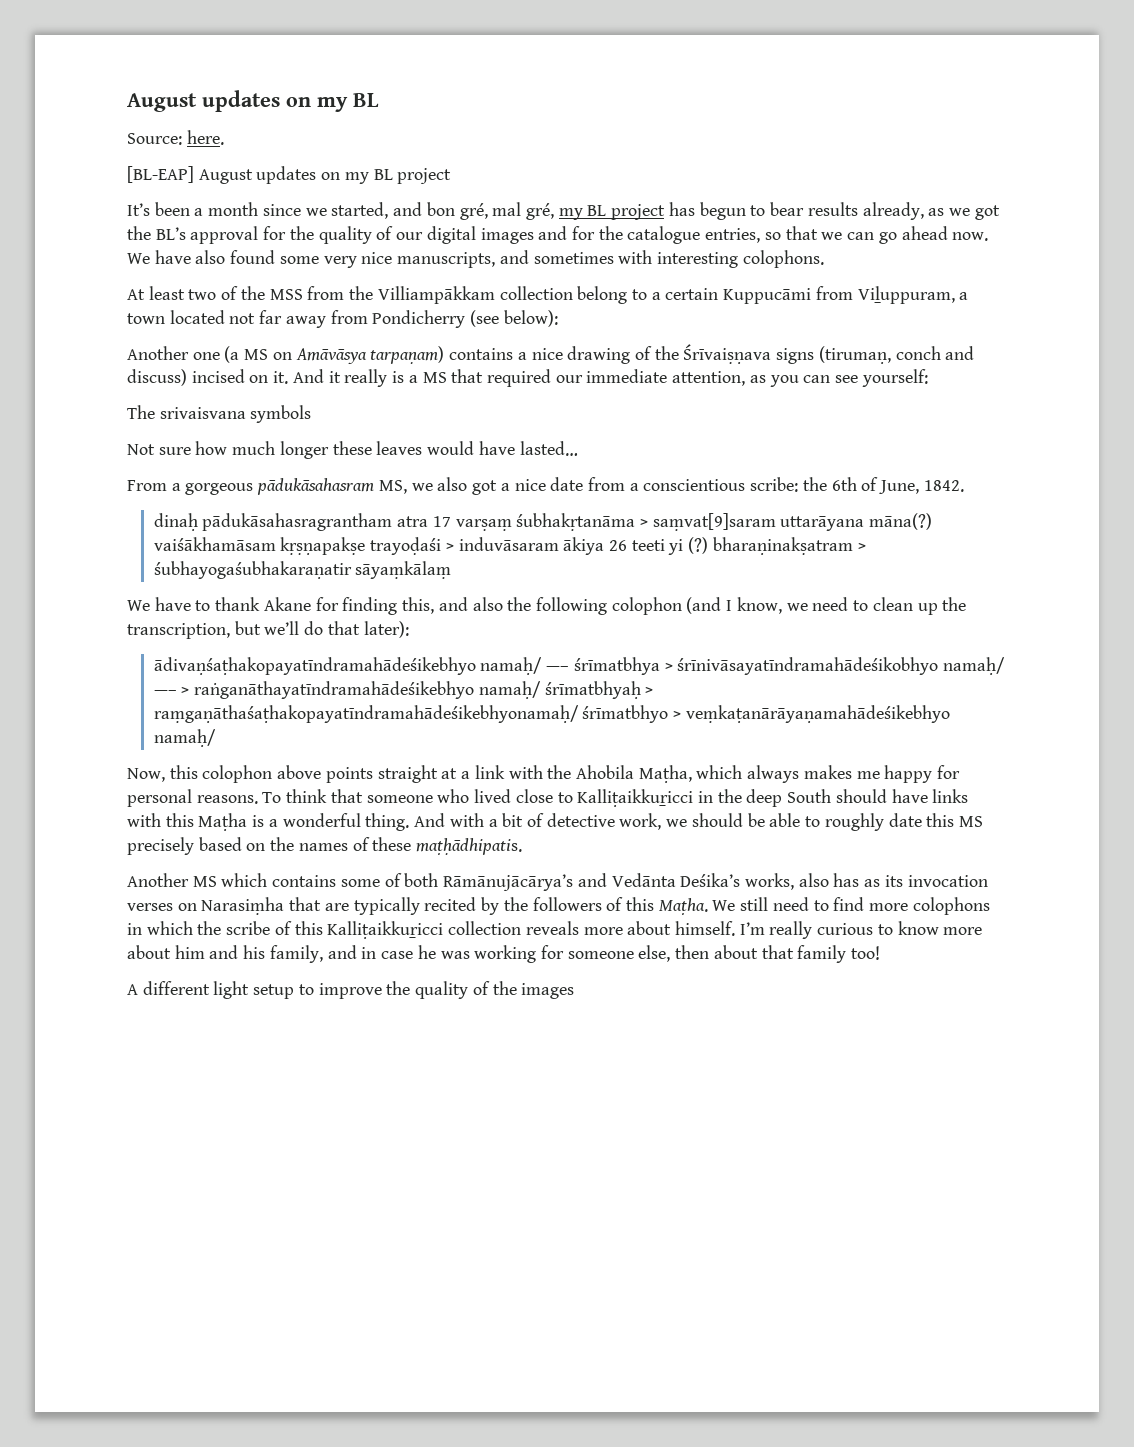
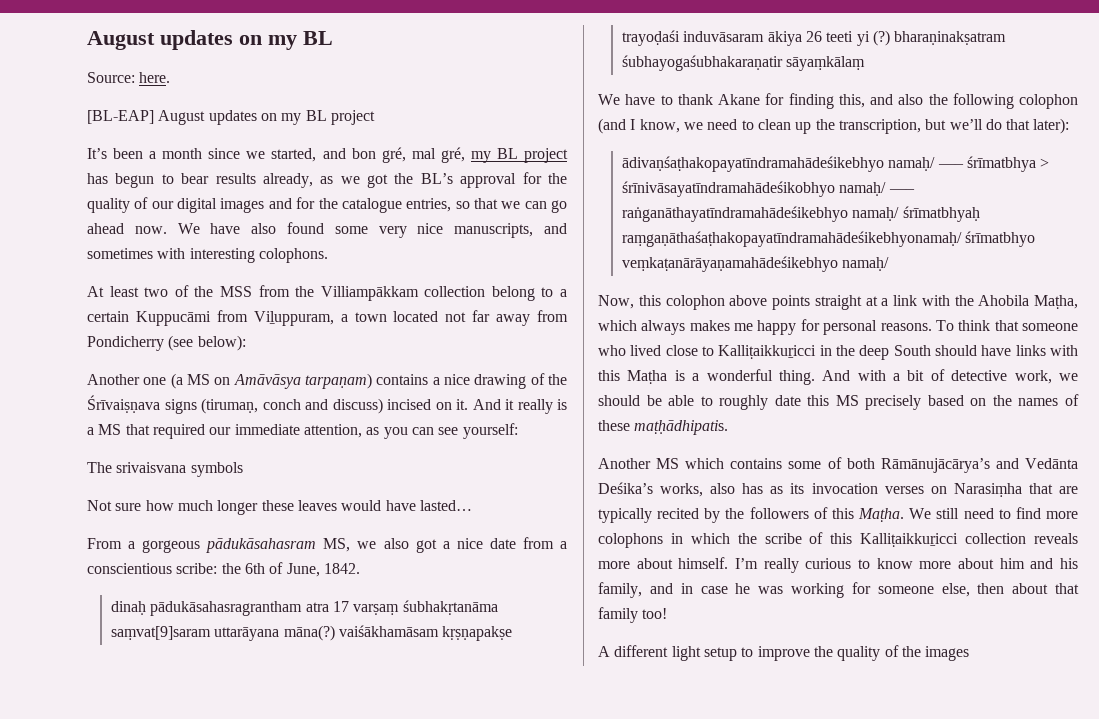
- dinaḥ pādukāsahasragrantham atra 17 varṣaṃ śubhakṛtanāma > saṃvat[9]saram uttarāyana māna(?) vaiśākhamāsam kṛṣṇapakṣe trayoḍaśi > induvāsaram ākiya 26 teeti yi (?) bharaṇinakṣatram > śubhayogaśubhakaraṇatir sāyaṃkālaṃ
+ dinaḥ pādukāsahasragrantham atra 17 varṣaṃ śubhakṛtanāma saṃvat[9]saram uttarāyana māna(?) vaiśākhamāsam kṛṣṇapakṣe trayoḍaśi induvāsaram ākiya 26 teeti yi (?) bharaṇinakṣatram śubhayogaśubhakaraṇatir sāyaṃkālaṃ
- ādivaṇśaṭhakopayatīndramahādeśikebhyo namaḥ/ —– śrīmatbhya > śrīnivāsayatīndramahādeśikobhyo namaḥ/ —– > raṅganāthayatīndramahādeśikebhyo namaḥ/ śrīmatbhyaḥ > raṃgaṇāthaśaṭhakopayatīndramahādeśikebhyonamaḥ/ śrīmatbhyo > veṃkaṭanārāyaṇamahādeśikebhyo namaḥ/
+ ādivaṇśaṭhakopayatīndramahādeśikebhyo namaḥ/ —– śrīmatbhya > śrīnivāsayatīndramahādeśikobhyo namaḥ/ —– raṅganāthayatīndramahādeśikebhyo namaḥ/ śrīmatbhyaḥ raṃgaṇāthaśaṭhakopayatīndramahādeśikebhyonamaḥ/ śrīmatbhyo veṃkaṭanārāyaṇamahādeśikebhyo namaḥ/

